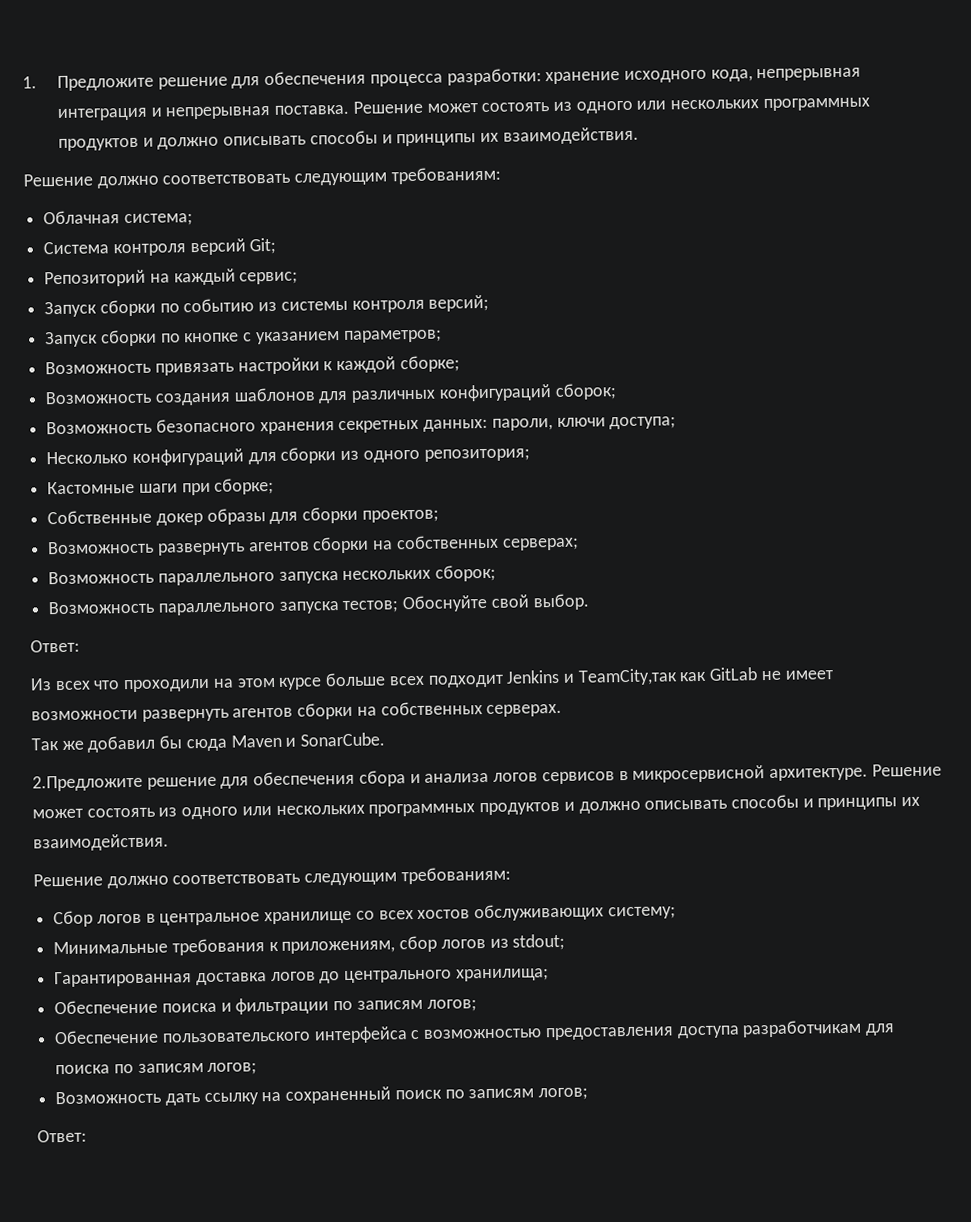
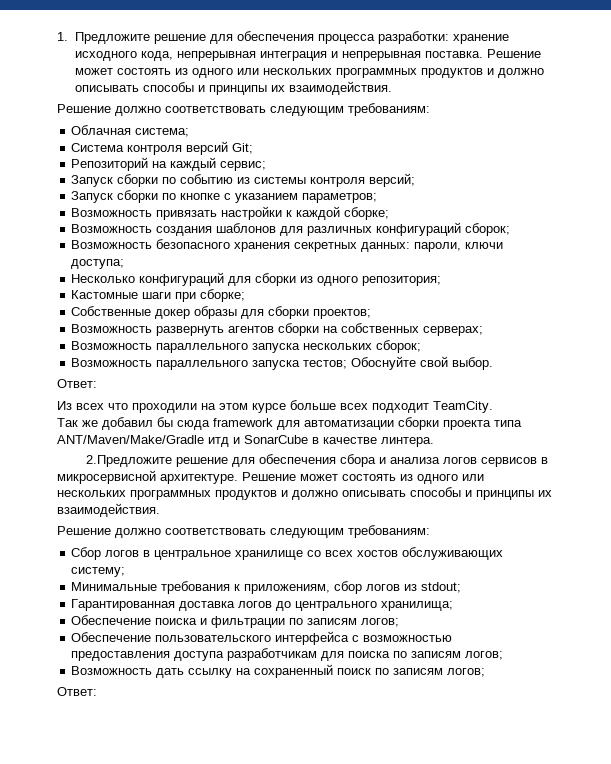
- Из всех что проходили на этом курсе больше всех подходит Jenkins и TeamCity,так как GitLab не имеет возможности развернуть агентов сборки на собственных серверах.
+ Из всех что проходили на этом курсе больше всех подходит TeamCity.
- Так же добавил бы сюда Maven и SonarCube.
+ Так же добавил бы сюда framework для автоматизации сборки проекта типа ANT/Maven/Make/Gradle итд и SonarCube в качестве линтера.

